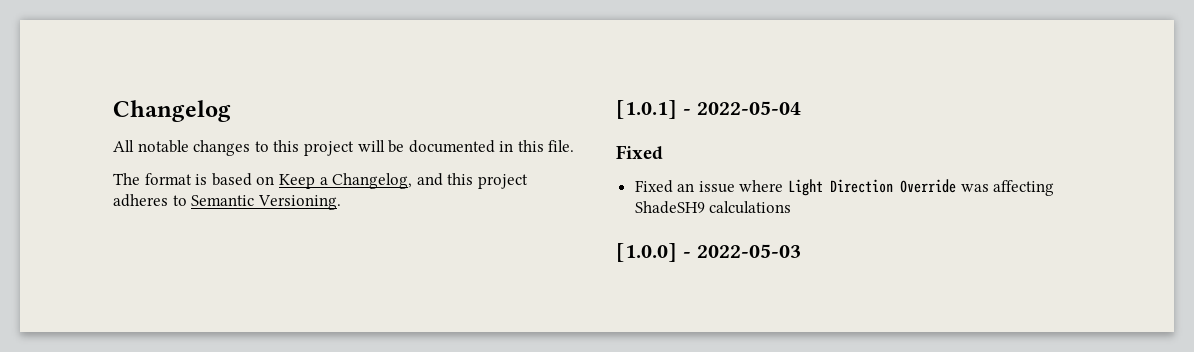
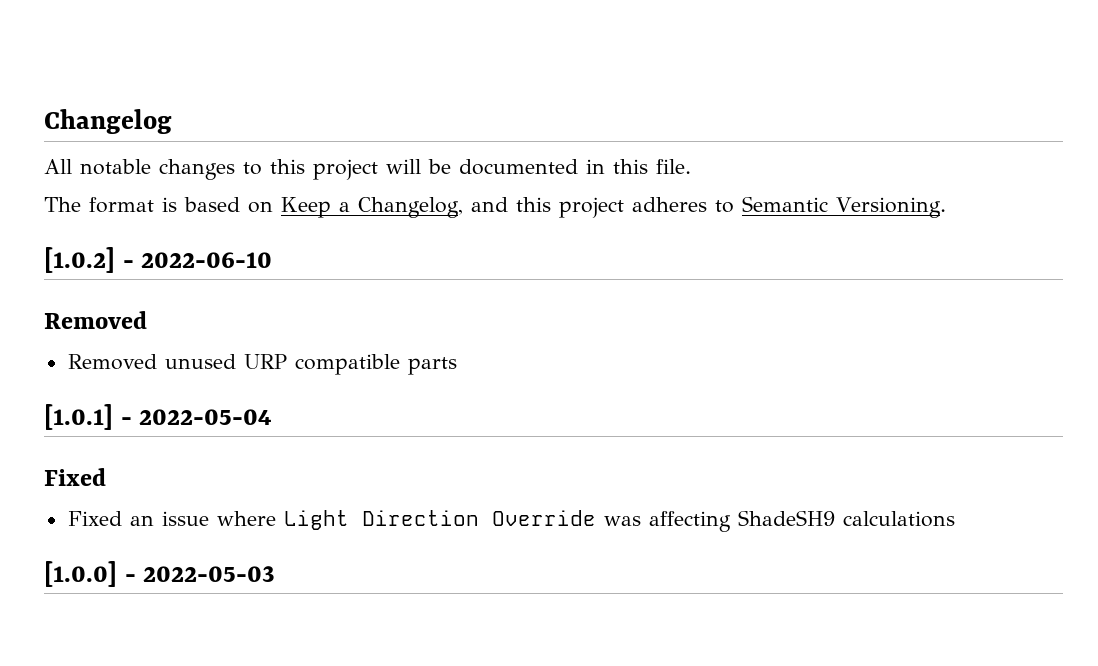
+ [1.0.2] - 2022-06-10
+ Removed
+ Removed unused URP compatible parts

